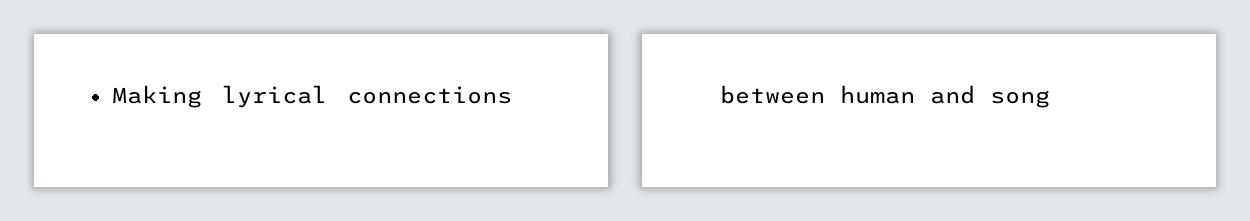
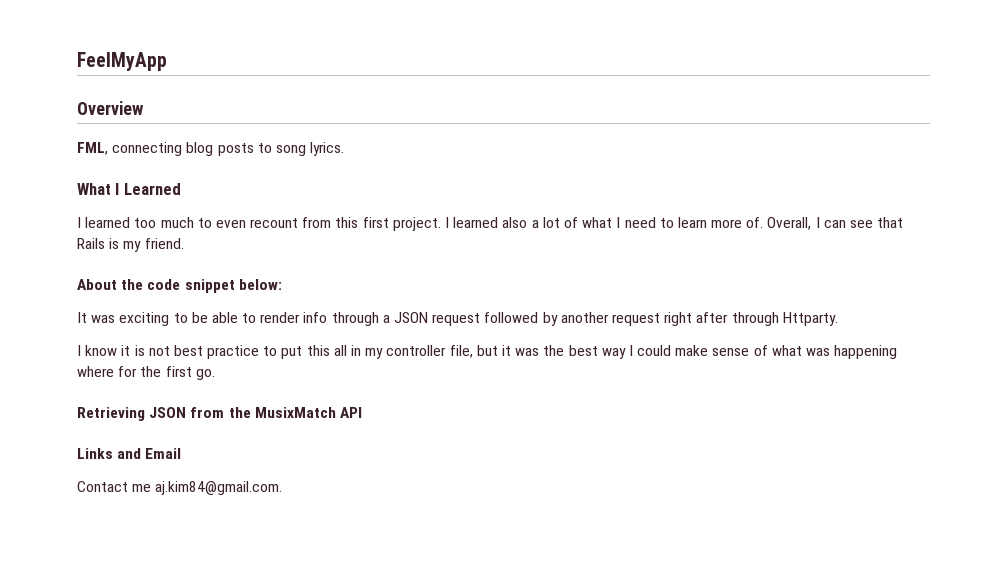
- Making lyrical connections between human and song
+ FeelMyApp
+ Overview
+ FML, connecting blog posts to song lyrics.
+ What I Learned
+ I learned too much to even recount from this first project. I learned also a lot of what I need to learn more of. Overall, I can see that Rails is my friend.
+ About the code snippet below:
+ It was exciting to be able to render info through a JSON request followed by another request right after through Httparty.
+ I know it is not best practice to put this all in my controller file, but it was the best way I could make sense of what was happening where for the first go.
+ Retrieving JSON from the MusixMatch API
+ Links and Email
+ Contact me aj.kim84@gmail.com.

